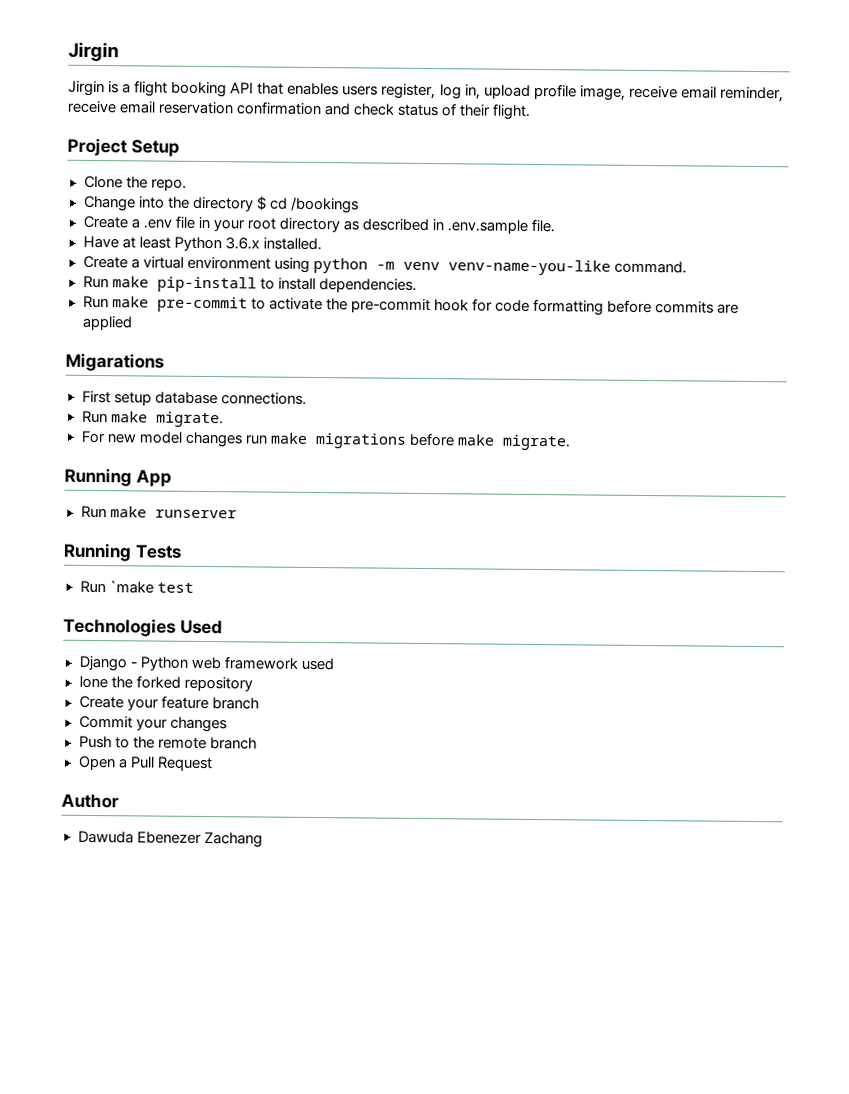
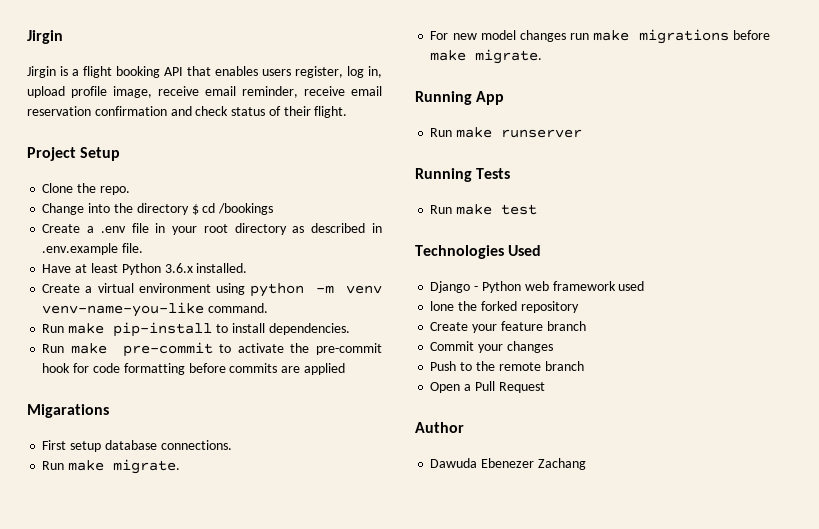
- Create a .env file in your root directory as described in .env.sample file.
+ Create a .env file in your root directory as described in .env.example file.
- Run `make test
+ Run make test

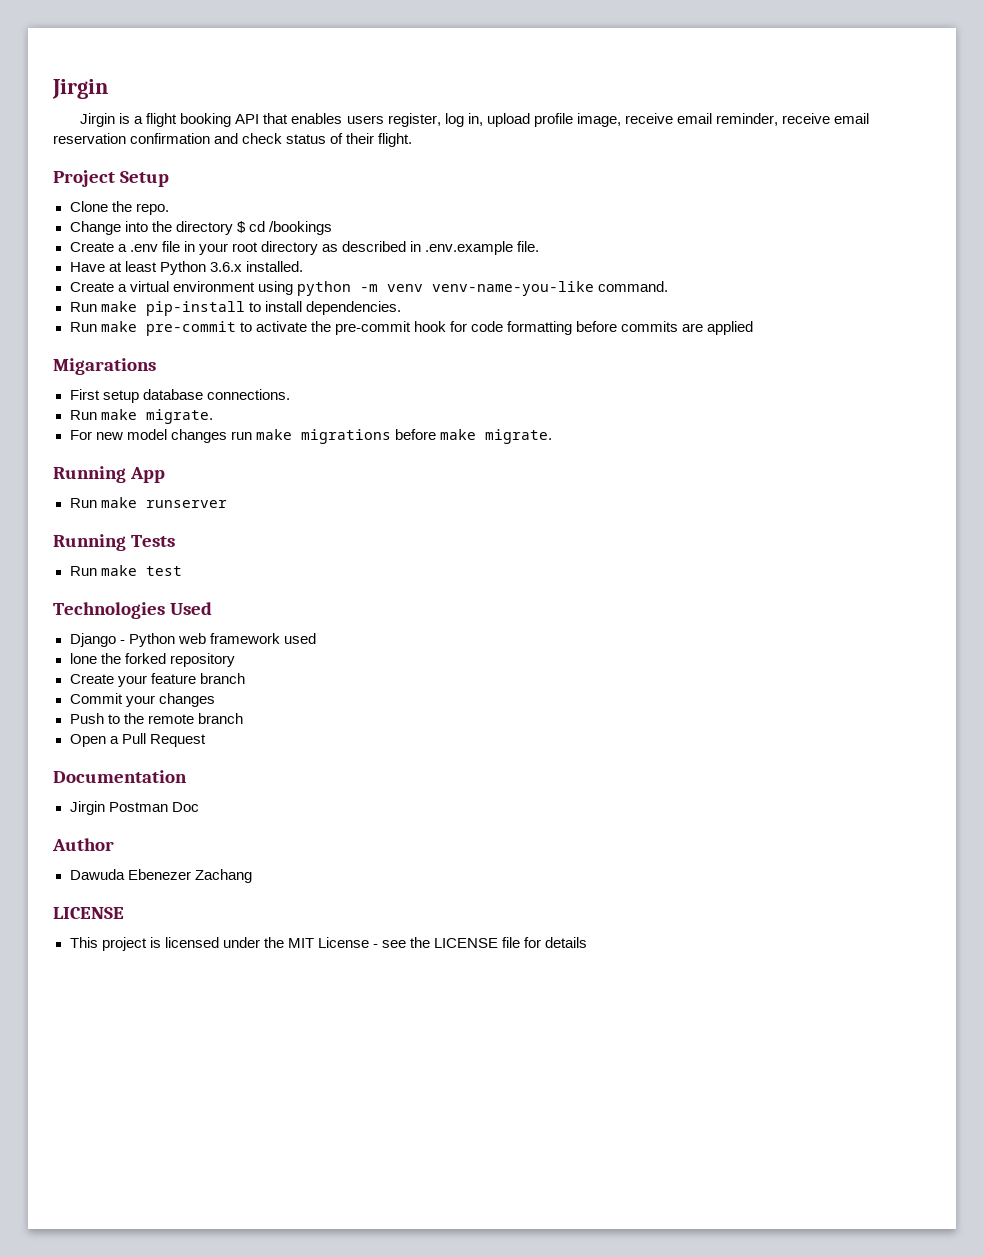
+ Documentation
+ Jirgin Postman Doc
  Dawuda Ebenezer Zachang
+ LICENSE
+ This project is licensed under the MIT License - see the LICENSE file for details

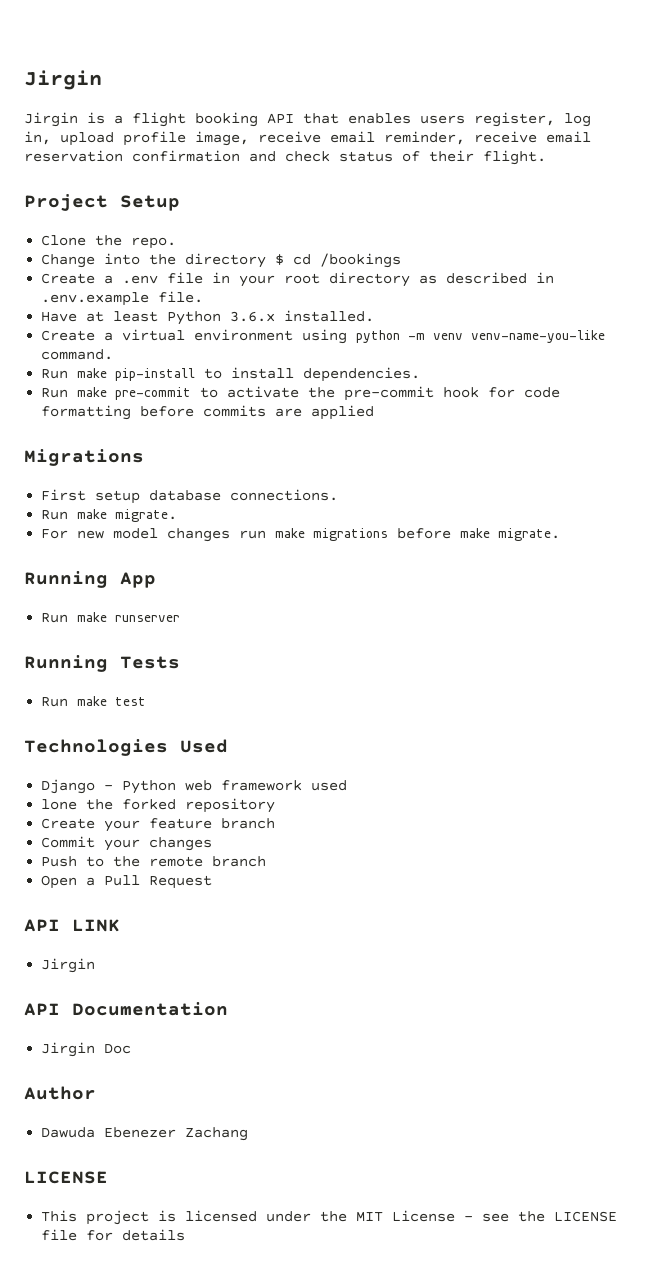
- Migarations
+ Migrations
- Documentation
+ API LINK
+ Jirgin
+ API Documentation
- Jirgin Postman Doc
+ Jirgin Doc

